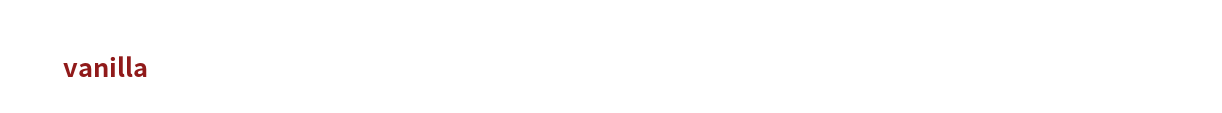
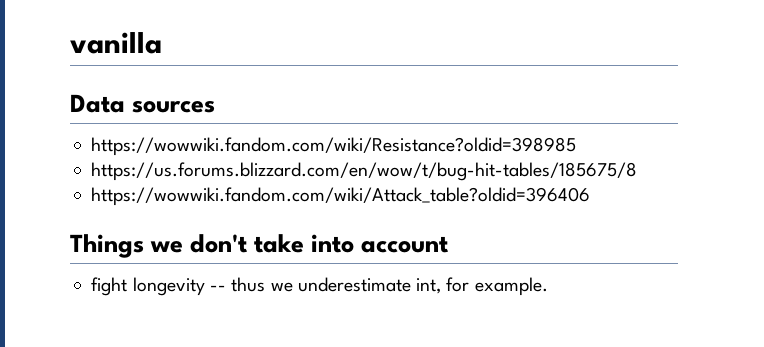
+ Data sources
+ https://wowwiki.fandom.com/wiki/Resistance?oldid=398985
+ https://us.forums.blizzard.com/en/wow/t/bug-hit-tables/185675/8
+ https://wowwiki.fandom.com/wiki/Attack_table?oldid=396406
+ Things we don't take into account
+ fight longevity -- thus we underestimate int, for example.

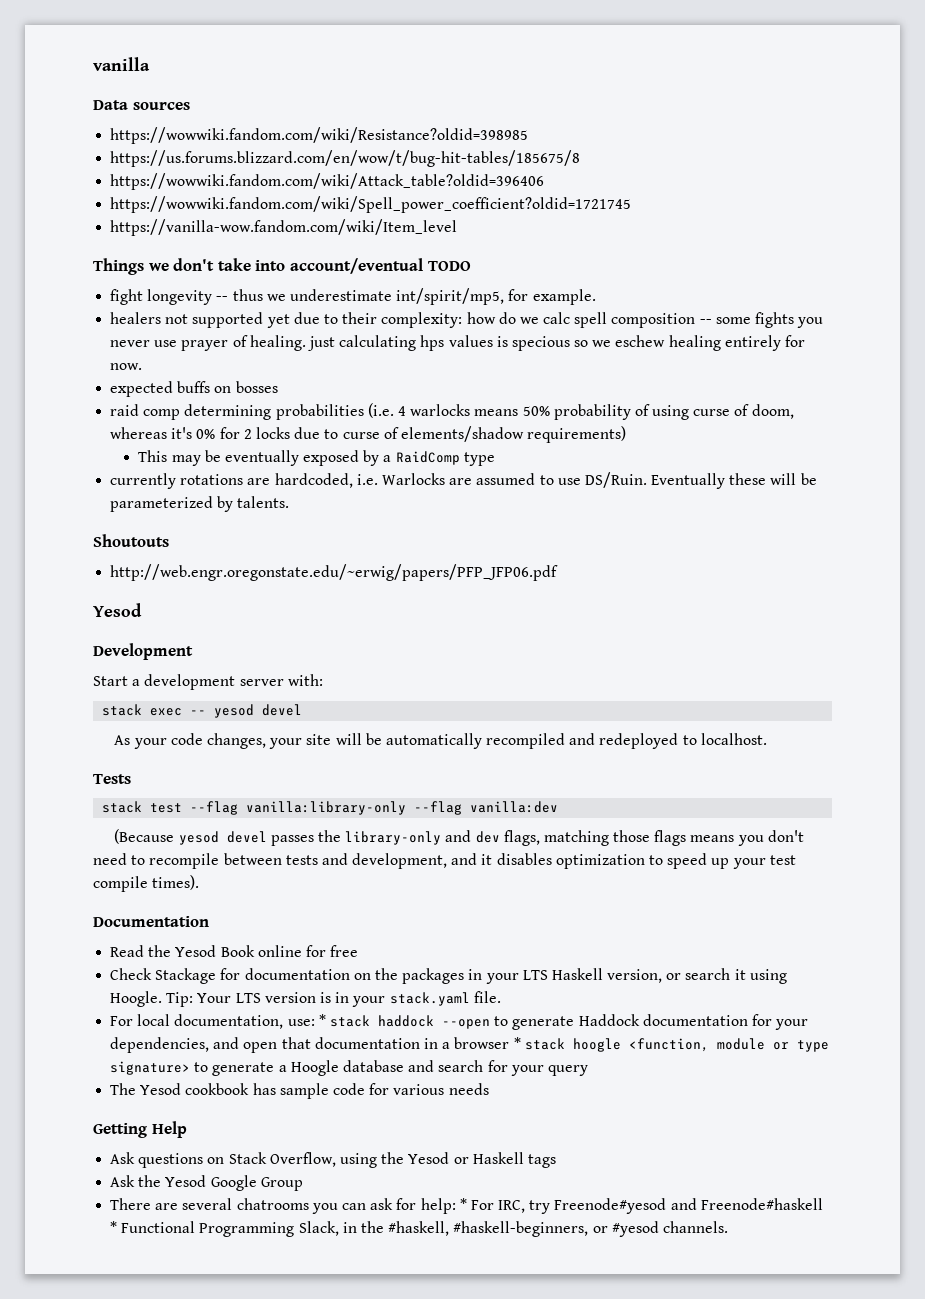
+ https://wowwiki.fandom.com/wiki/Spell_power_coefficient?oldid=1721745
+ https://vanilla-wow.fandom.com/wiki/Item_level
- Things we don't take into account
+ Things we don't take into account/eventual TODO
- fight longevity -- thus we underestimate int, for example.
+ fight longevity -- thus we underestimate int/spirit/mp5, for example.
+ healers not supported yet due to their complexity: how do we calc spell composition -- some fights you never use prayer of healing. just calculating hps values is specious so we eschew healing entirely for now.
+ expected buffs on bosses
+ raid comp determining probabilities (i.e. 4 warlocks means 50% probability of using curse of doom, whereas it's 0% for 2 locks due to curse of elements/shadow requirements)
+ This may be eventually exposed by a RaidComp type
+ currently rotations are hardcoded, i.e. Warlocks are assumed to use DS/Ruin. Eventually these will be parameterized by talents.
+ Shoutouts
+ http://web.engr.oregonstate.edu/~erwig/papers/PFP_JFP06.pdf
+ Yesod
+ Development
+ Start a development server with:
+ stack exec -- yesod devel
+ As your code changes, your site will be automatically recompiled and redeployed to localhost.
+ Tests
+ stack test --flag vanilla:library-only --flag vanilla:dev
+ (Because yesod devel passes the library-only and dev flags, matching those flags means you don't need to recompile between tests and development, and it disables optimization to speed up your test compile times).
+ Documentation
+ Read the Yesod Book online for free
+ Check Stackage for documentation on the packages in your LTS Haskell version, or search it using Hoogle. Tip: Your LTS version is in your stack.yaml file.
+ For local documentation, use: * stack haddock --open to generate Haddock documentation for your dependencies, and open that documentation in a browser * stack hoogle <function, module or type signature> to generate a Hoogle database and search for your query
+ The Yesod cookbook has sample code for various needs
+ Getting Help
+ Ask questions on Stack Overflow, using the Yesod or Haskell tags
+ Ask the Yesod Google Group
+ There are several chatrooms you can ask for help: * For IRC, try Freenode#yesod and Freenode#haskell * Functional Programming Slack, in the #haskell, #haskell-beginners, or #yesod channels.

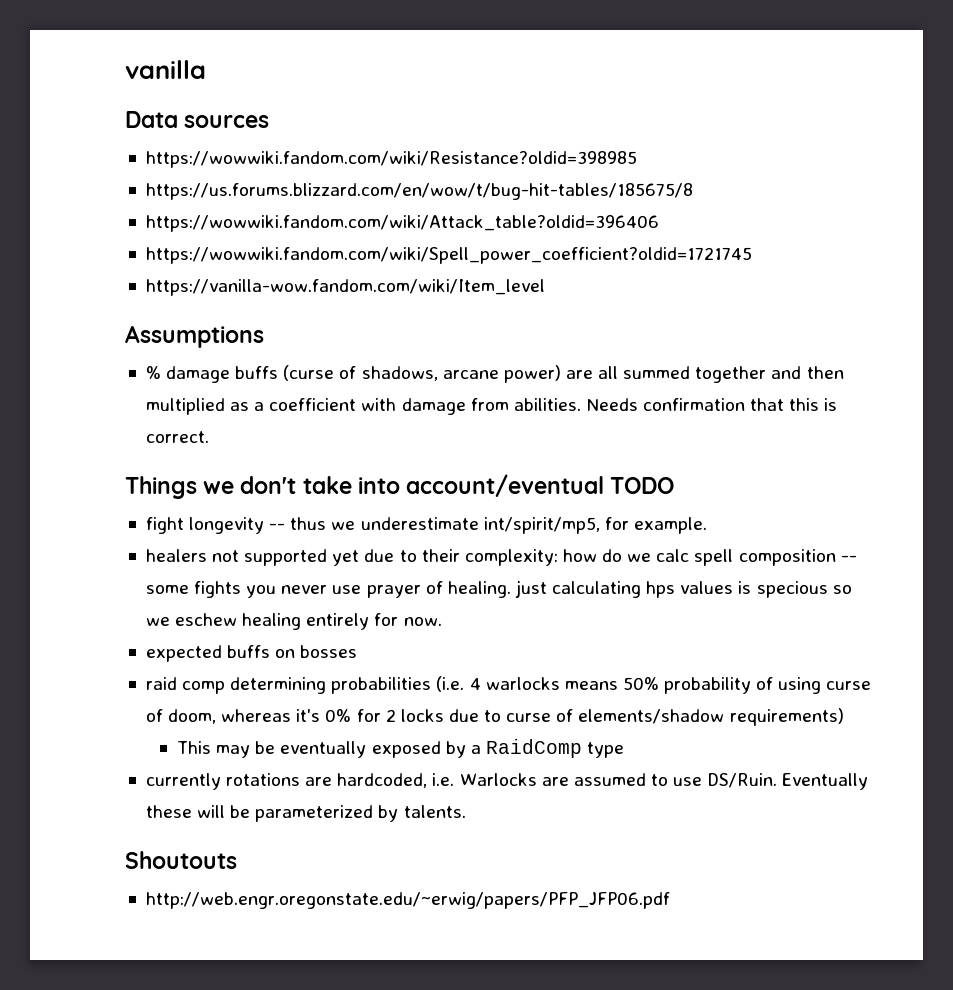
+ Assumptions
+ % damage buffs (curse of shadows, arcane power) are all summed together and then multiplied as a coefficient with damage from abilities. Needs confirmation that this is correct.
  http://web.engr.oregonstate.edu/~erwig/papers/PFP_JFP06.pdf
- Yesod
- Development
- Start a development server with:
- stack exec -- yesod devel
- As your code changes, your site will be automatically recompiled and redeployed to localhost.
- Tests
- stack test --flag vanilla:library-only --flag vanilla:dev
- (Because yesod devel passes the library-only and dev flags, matching those flags means you don't need to recompile between tests and development, and it disables optimization to speed up your test compile times).
- Documentation
- Read the Yesod Book online for free
- Check Stackage for documentation on the packages in your LTS Haskell version, or search it using Hoogle. Tip: Your LTS version is in your stack.yaml file.
- For local documentation, use: * stack haddock --open to generate Haddock documentation for your dependencies, and open that documentation in a browser * stack hoogle <function, module or type signature> to generate a Hoogle database and search for your query
- The Yesod cookbook has sample code for various needs
- Getting Help
- Ask questions on Stack Overflow, using the Yesod or Haskell tags
- Ask the Yesod Google Group
- There are several chatrooms you can ask for help: * For IRC, try Freenode#yesod and Freenode#haskell * Functional Programming Slack, in the #haskell, #haskell-beginners, or #yesod channels.

